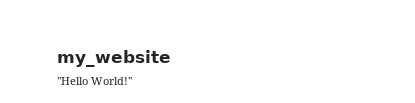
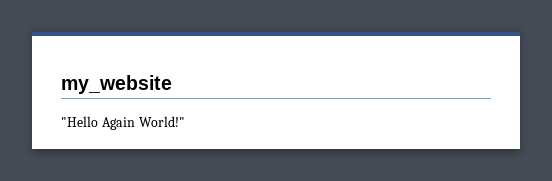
- "Hello World!"
+ "Hello Again World!"

